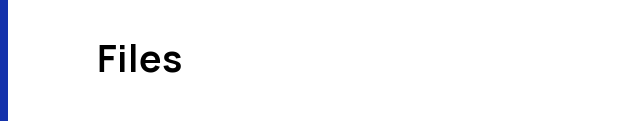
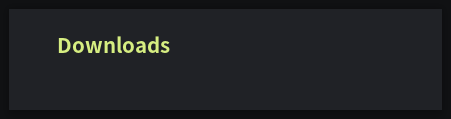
- Files
+ Downloads

